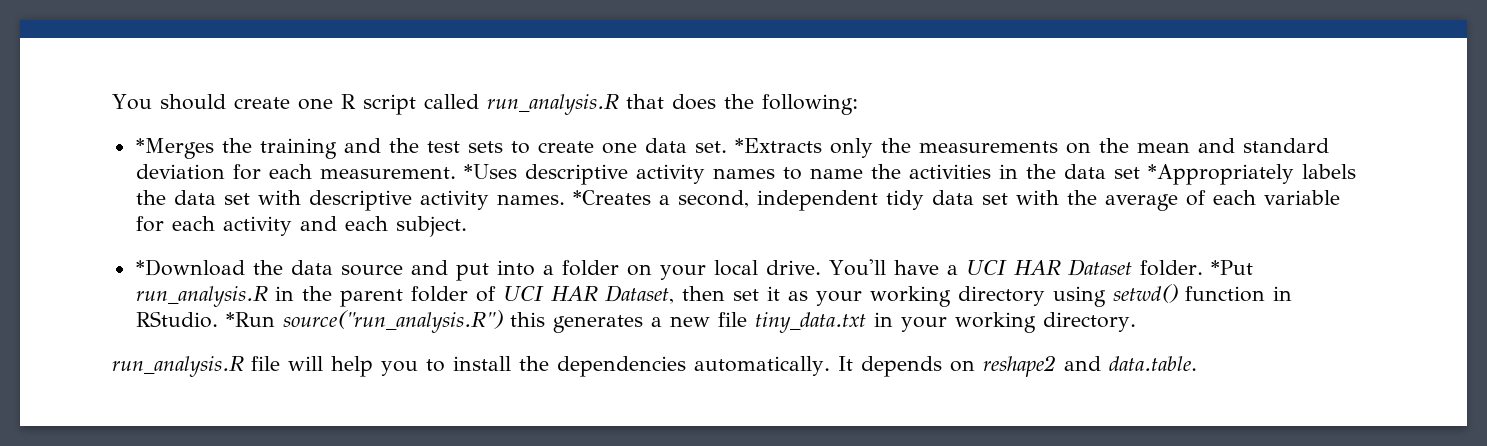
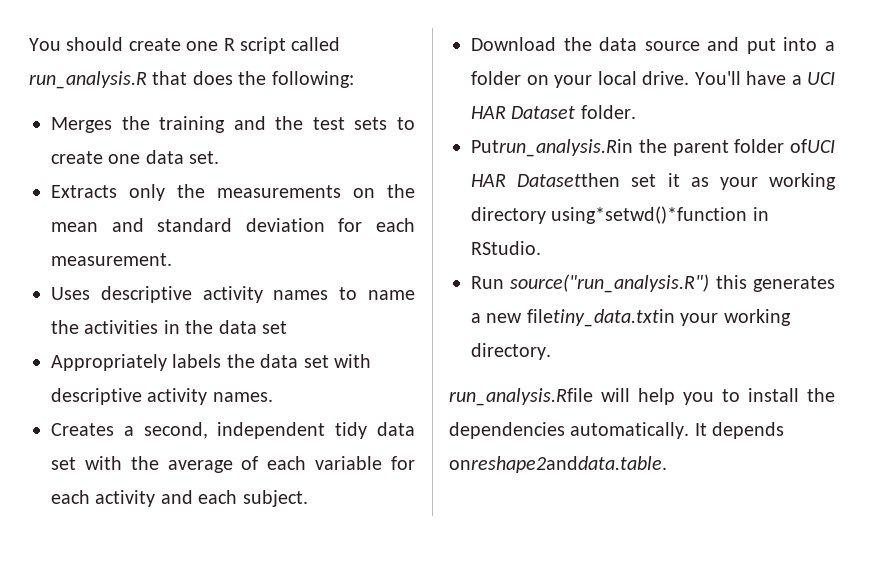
- *Merges the training and the test sets to create one data set. *Extracts only the measurements on the mean and standard deviation for each measurement. *Uses descriptive activity names to name the activities in the data set *Appropriately labels the data set with descriptive activity names. *Creates a second, independent tidy data set with the average of each variable for each activity and each subject.
+ Merges the training and the test sets to create one data set.
+ Extracts only the measurements on the mean and standard deviation for each measurement.
+ Uses descriptive activity names to name the activities in the data set
+ Appropriately labels the data set with descriptive activity names.
+ Creates a second, independent tidy data set with the average of each variable for each activity and each subject.
- *Download the data source and put into a folder on your local drive.
+ Download the data source and put into a folder on your local drive.
- You'll have a UCI HAR Dataset folder. *Put run_analysis.R in the parent folder of UCI HAR Dataset, then set it as your working directory using setwd() function in RStudio. *Run source("run_analysis.R") this generates a new file tiny_data.txt in your working directory.
+ You'll have a UCI HAR Dataset folder.
+ Putrun_analysis.Rin the parent folder ofUCI HAR Datasetthen set it as your working directory using*setwd()*function in RStudio.
+ Run source("run_analysis.R") this generates a new filetiny_data.txtin your working directory.
- run_analysis.R file will help you to install the dependencies automatically.
+ run_analysis.Rfile will help you to install the dependencies automatically.
- It depends on reshape2 and data.table.
+ It depends onreshape2anddata.table.

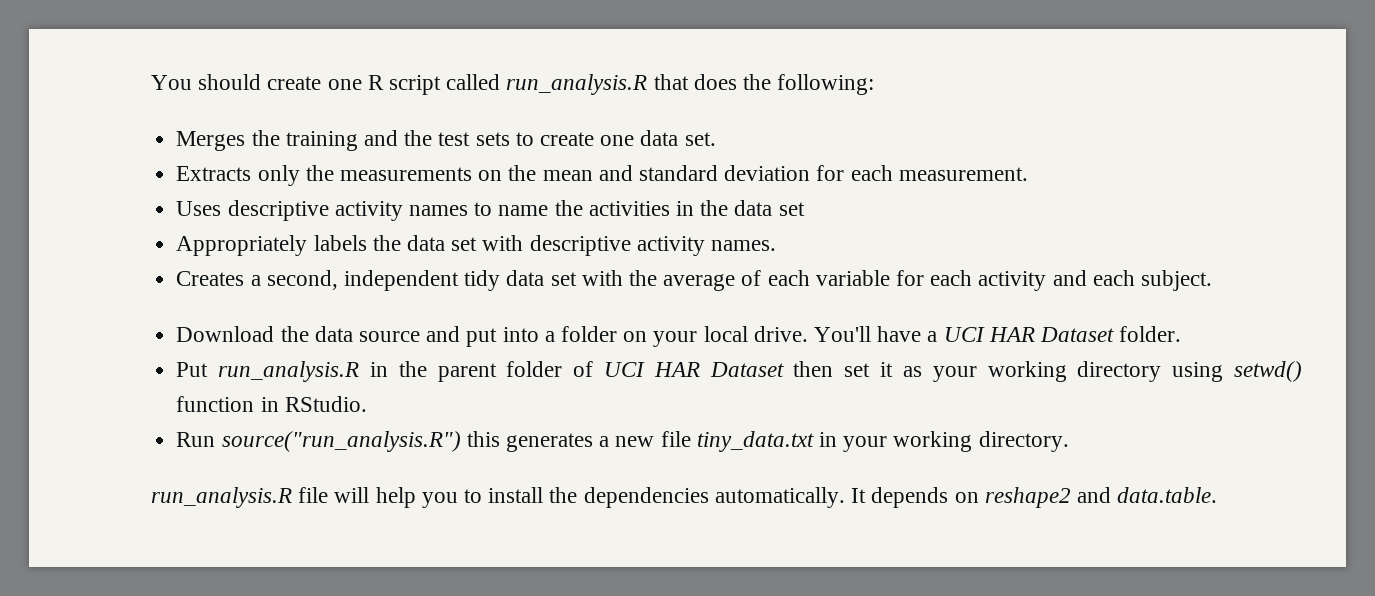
- Putrun_analysis.Rin the parent folder ofUCI HAR Datasetthen set it as your working directory using*setwd()*function in RStudio.
+ Put run_analysis.R in the parent folder of UCI HAR Dataset then set it as your working directory using setwd() function in RStudio.
- Run source("run_analysis.R") this generates a new filetiny_data.txtin your working directory.
+ Run source("run_analysis.R") this generates a new file tiny_data.txt in your working directory.
- run_analysis.Rfile will help you to install the dependencies automatically.
+ run_analysis.R file will help you to install the dependencies automatically.
- It depends onreshape2anddata.table.
+ It depends on reshape2 and data.table.

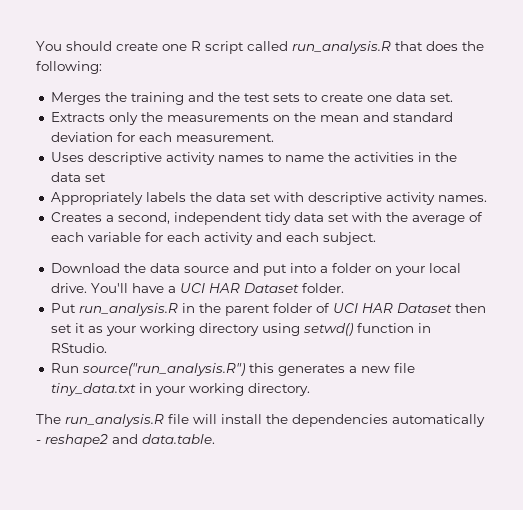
- run_analysis.R file will help you to install the dependencies automatically. It depends on reshape2 and data.table.
+ The run_analysis.R file will install the dependencies automatically - reshape2 and data.table.

